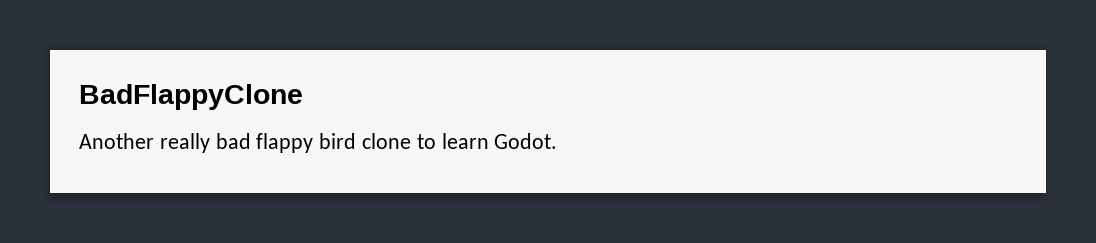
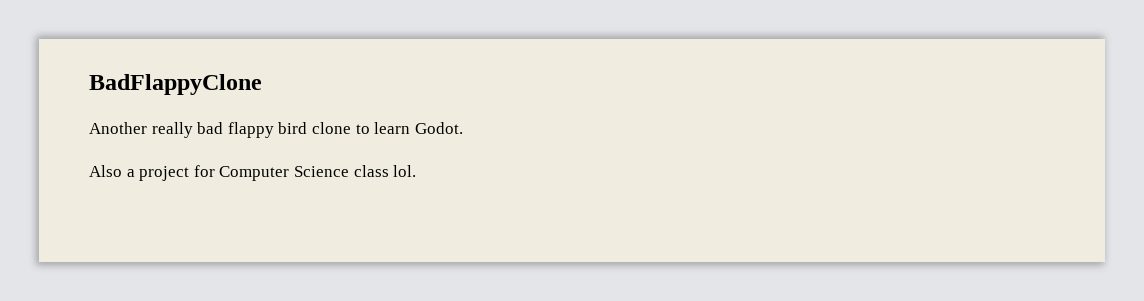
+ Also a project for Computer Science class lol.

